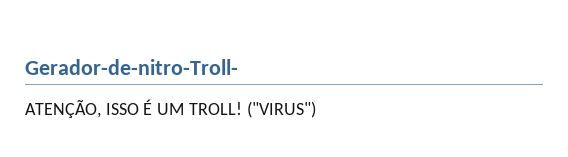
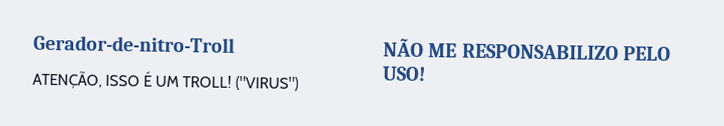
- Gerador-de-nitro-Troll-
+ Gerador-de-nitro-Troll
+ NÃO ME RESPONSABILIZO PELO USO!

